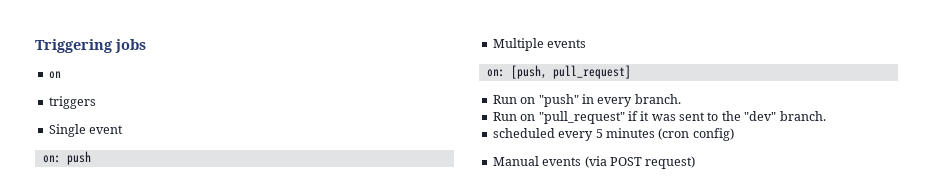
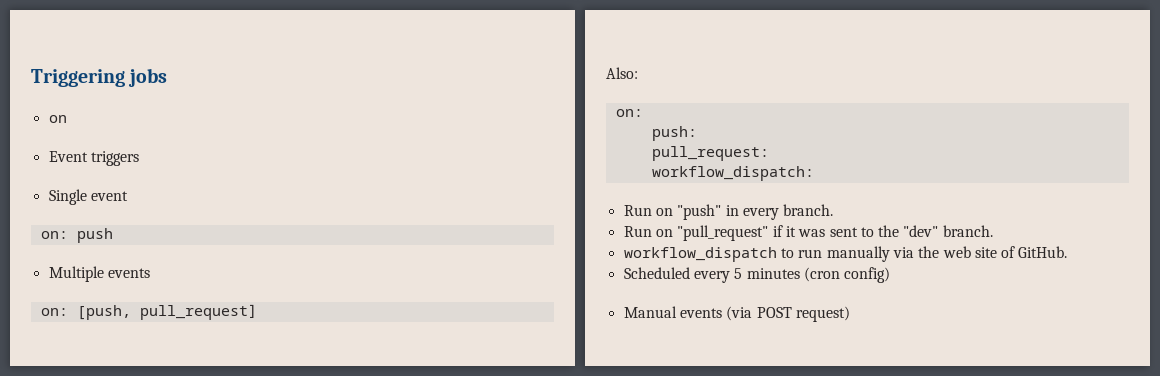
- triggers
+ Event triggers
+ Also:
+ on:
+ push:
+ pull_request:
+ workflow_dispatch:
- scheduled every 5 minutes (cron config)
+ workflow_dispatch to run manually via the web site of GitHub.
+ Scheduled every 5 minutes (cron config)

